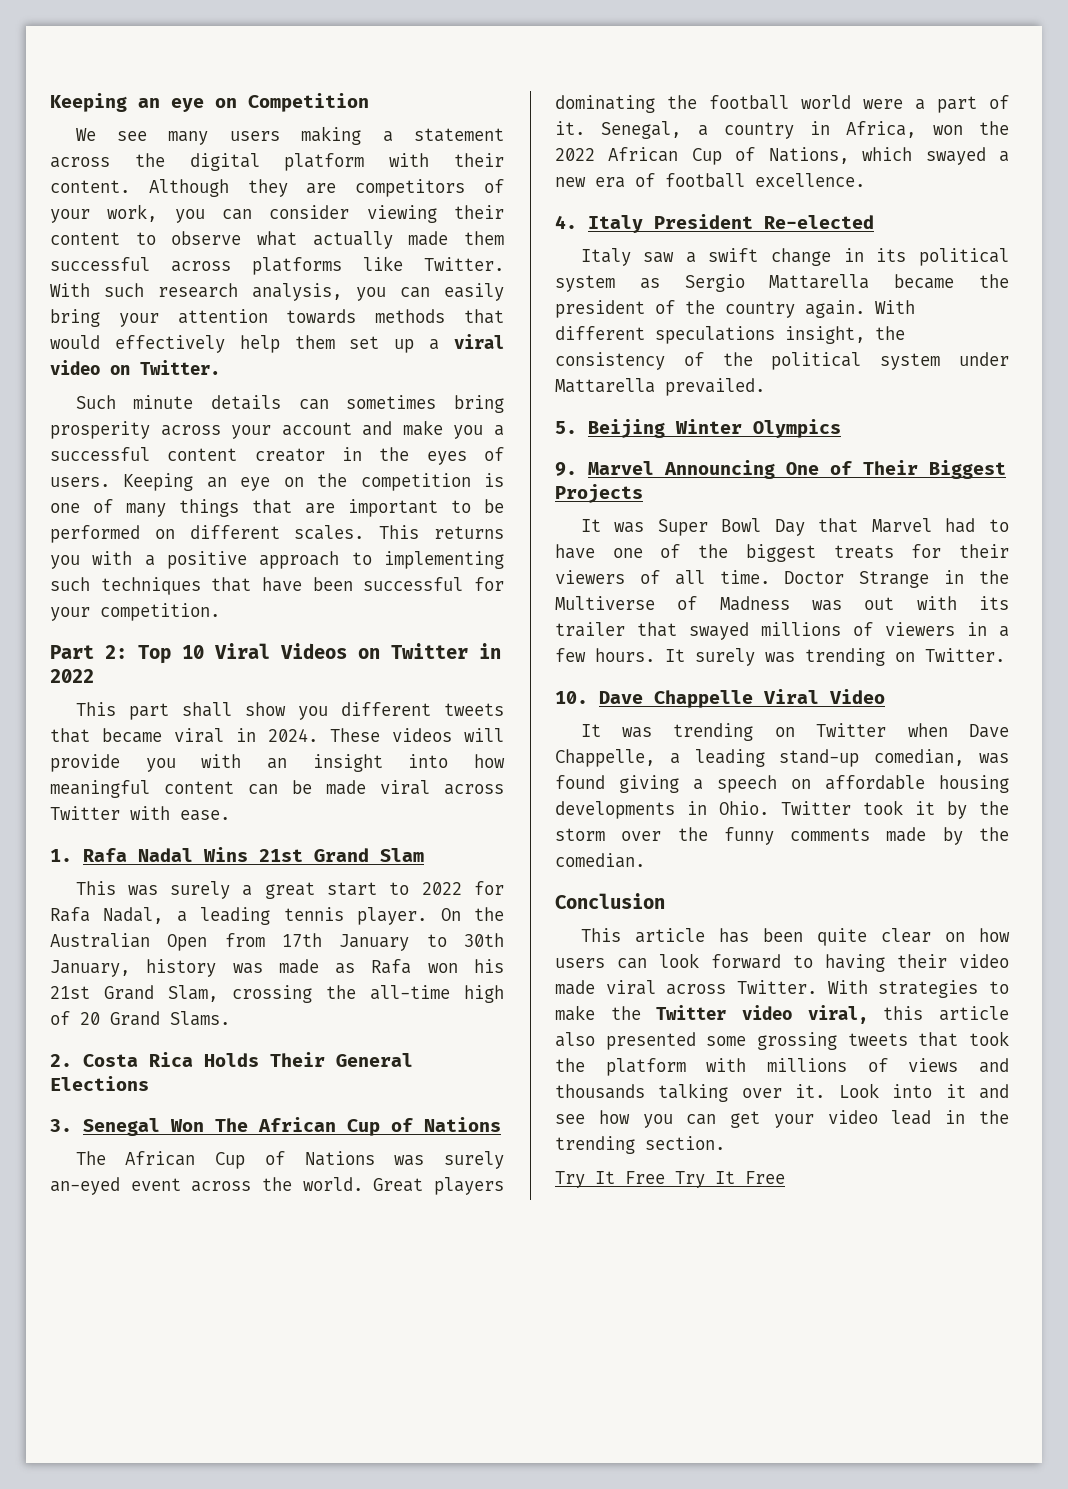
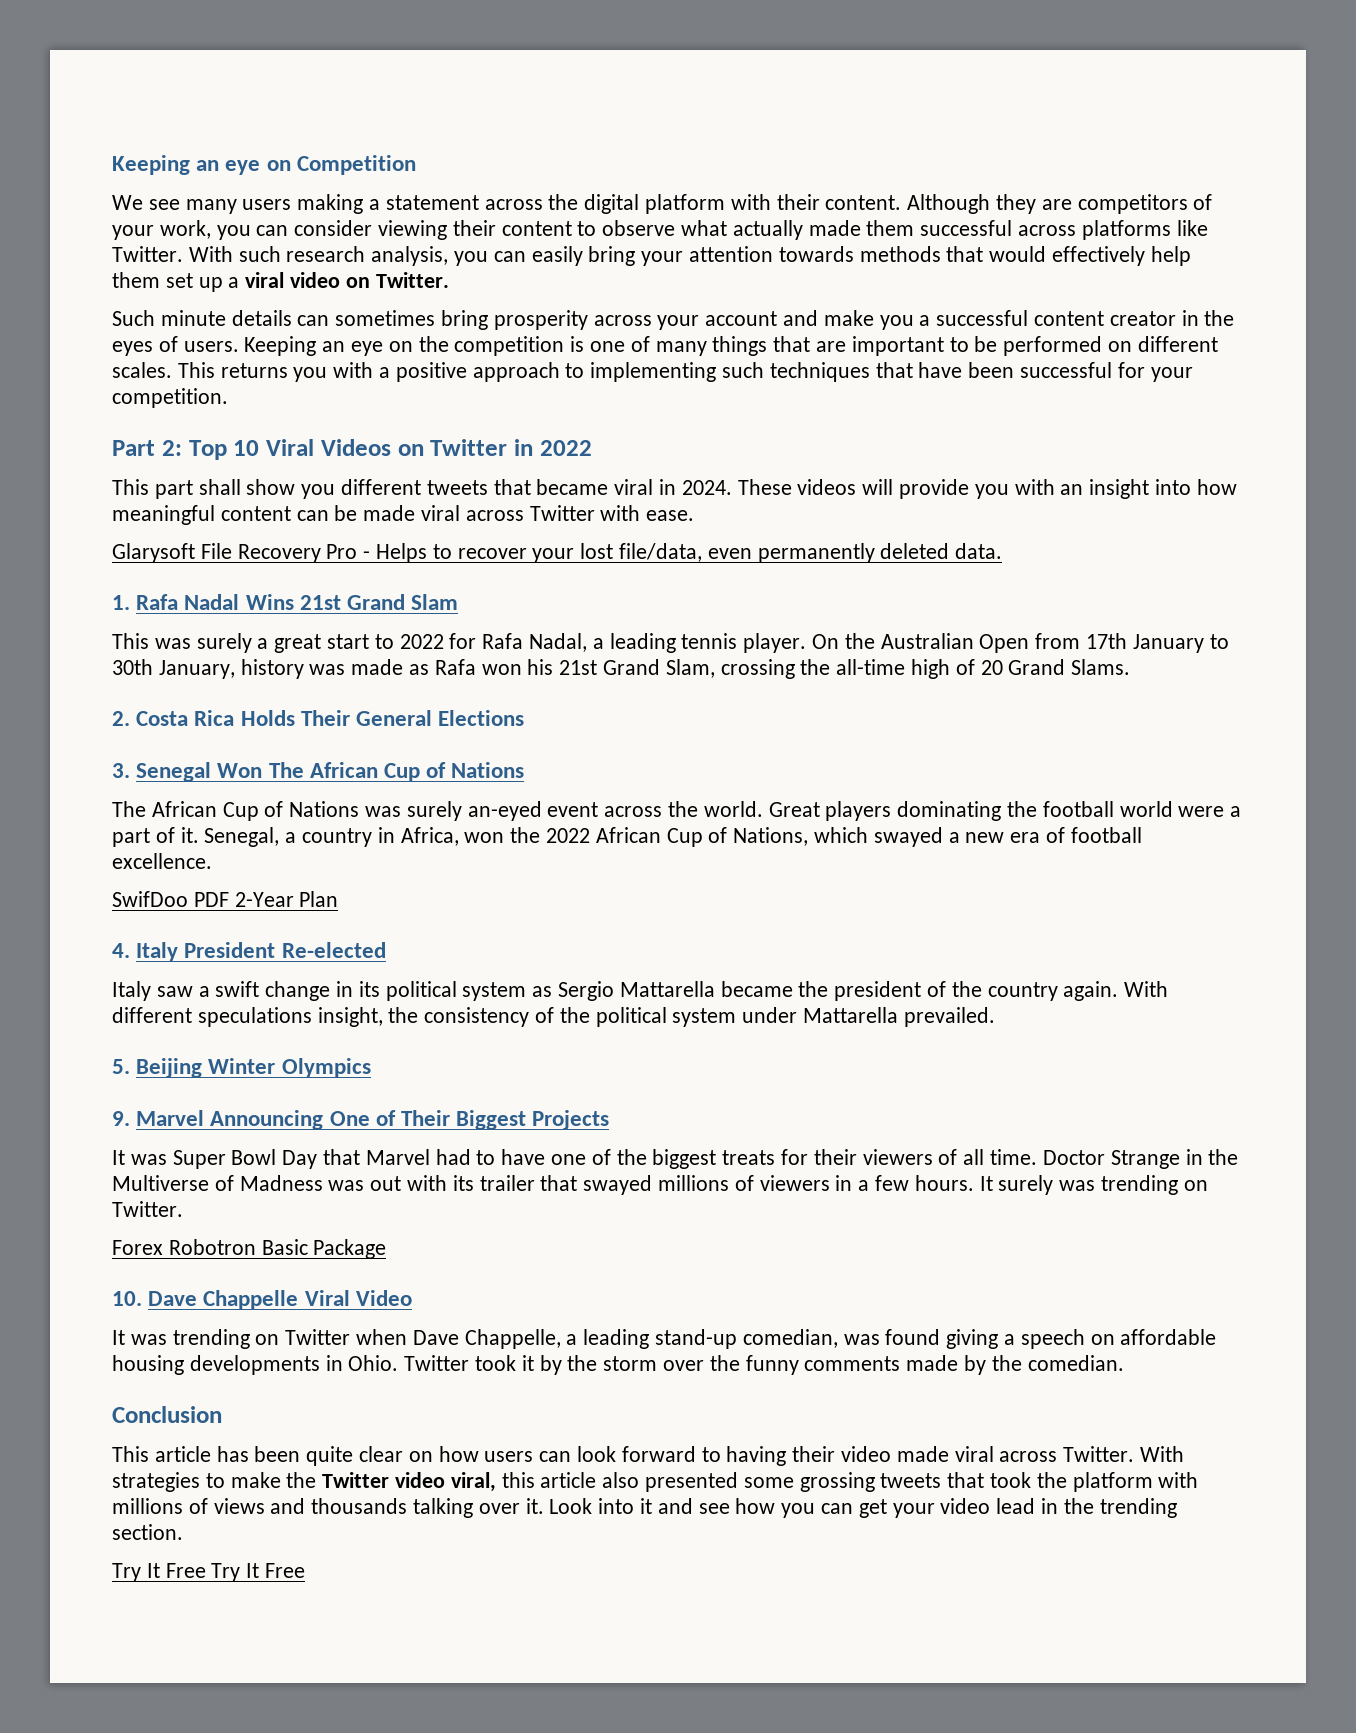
+ Glarysoft File Recovery Pro - Helps to recover your lost file/data, even permanently deleted data.
+ SwifDoo PDF 2-Year Plan
+ Forex Robotron Basic Package

